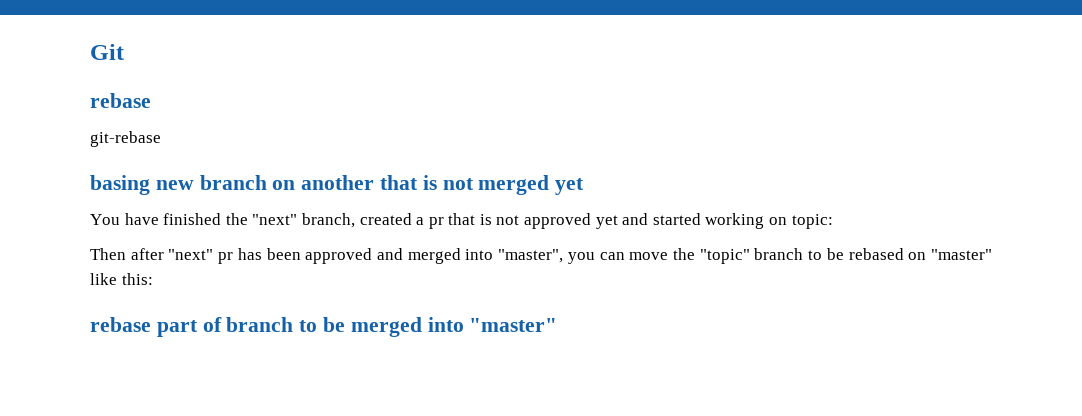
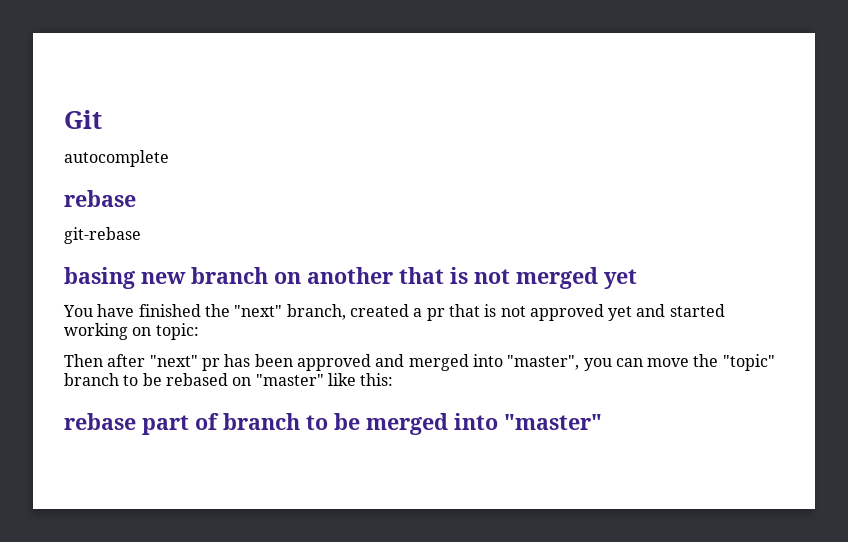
+ autocomplete

